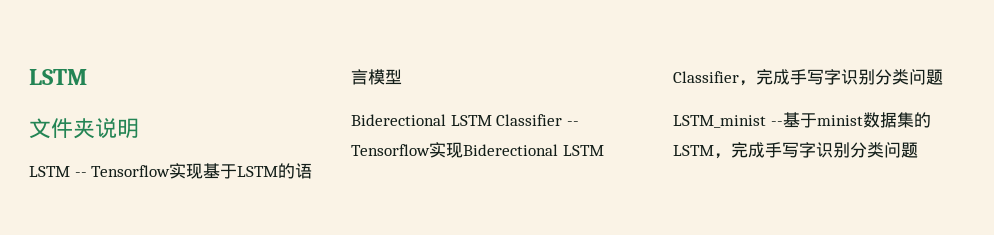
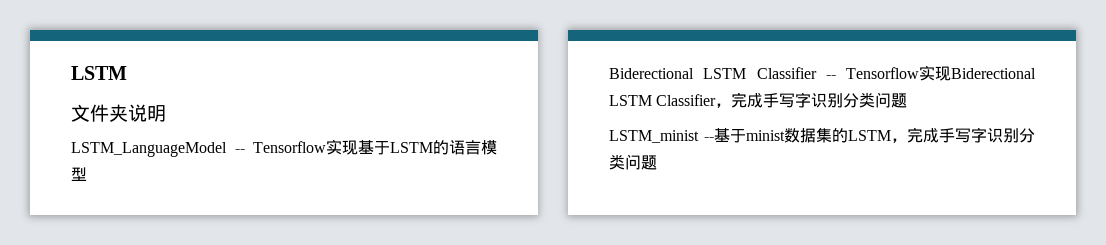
- LSTM -- Tensorflow实现基于LSTM的语言模型
+ LSTM_LanguageModel -- Tensorflow实现基于LSTM的语言模型

